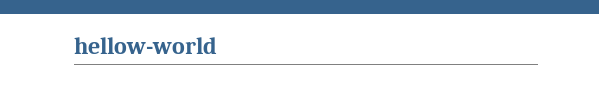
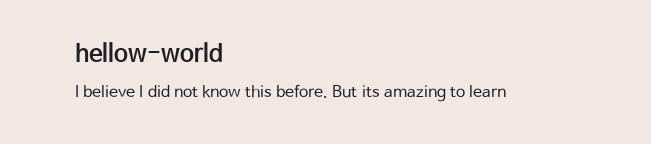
+ I believe I did not know this before. But its amazing to learn

